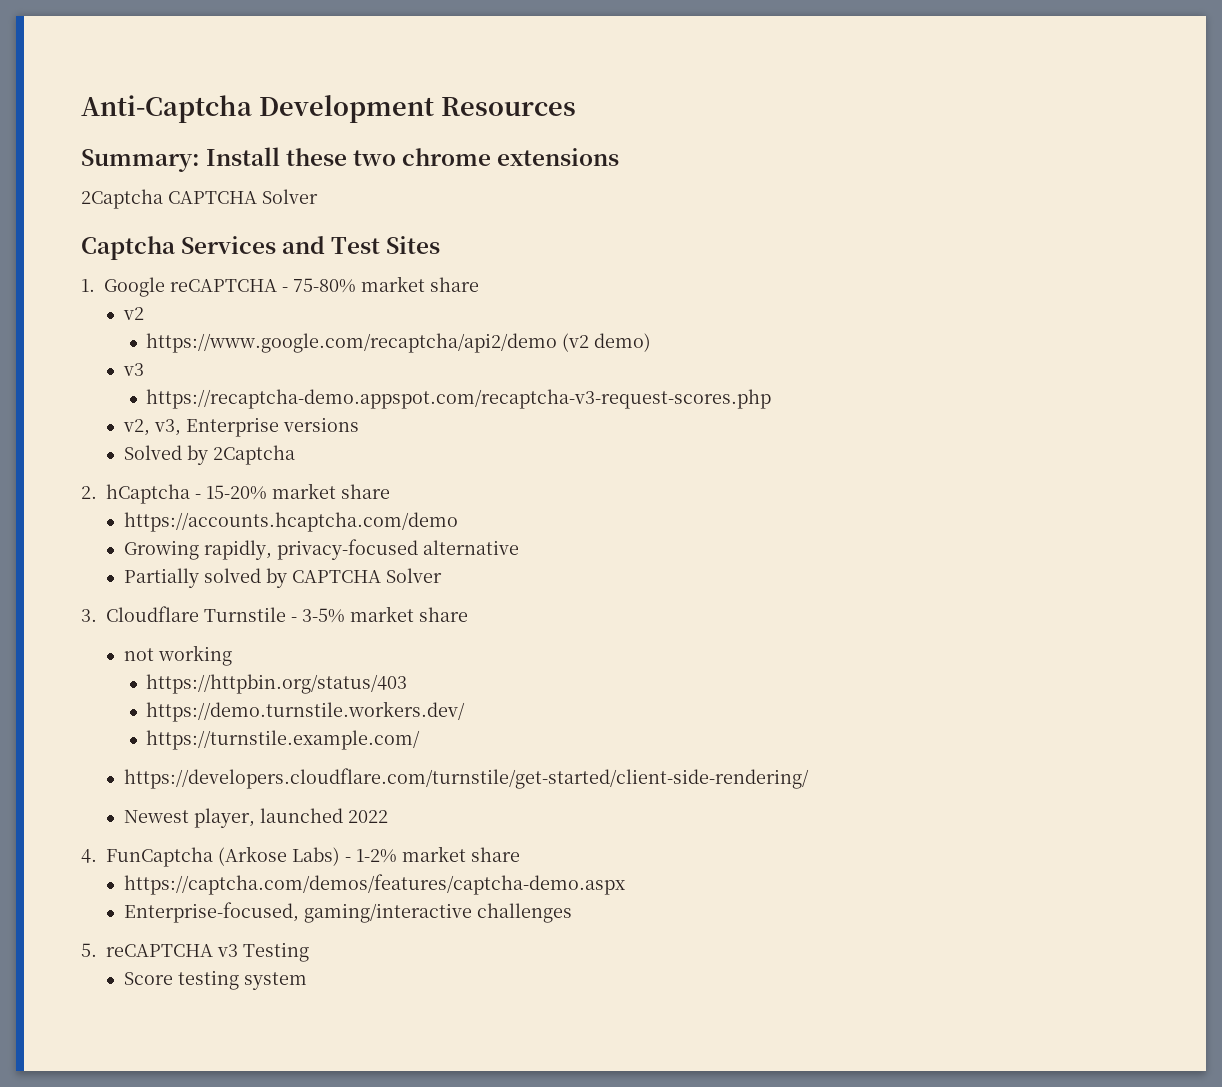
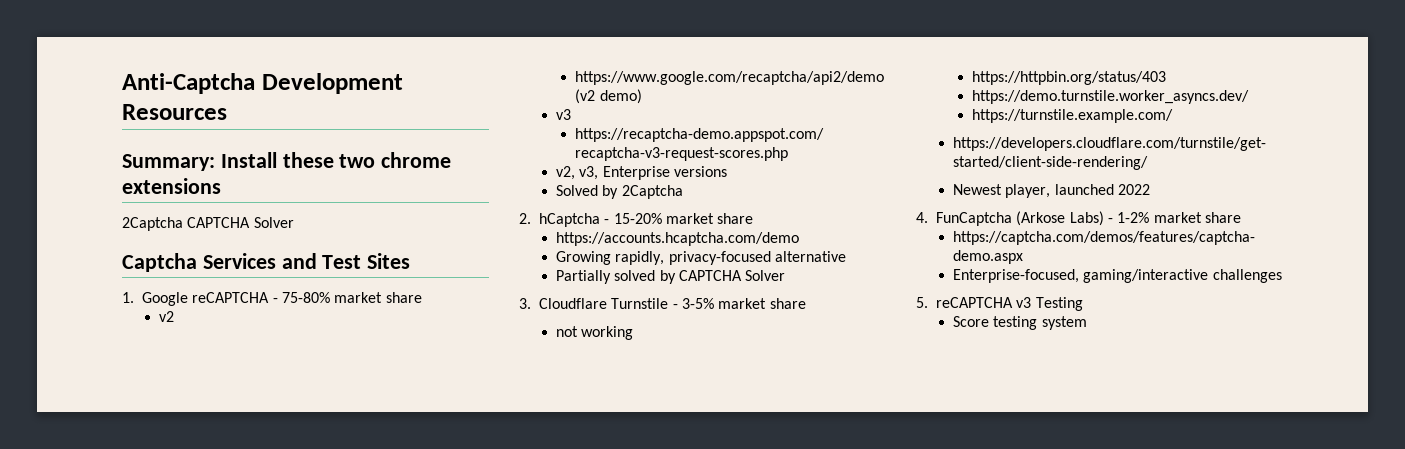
- https://demo.turnstile.workers.dev/
+ https://demo.turnstile.worker_asyncs.dev/

